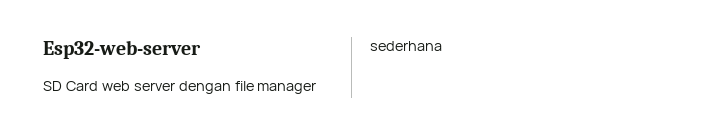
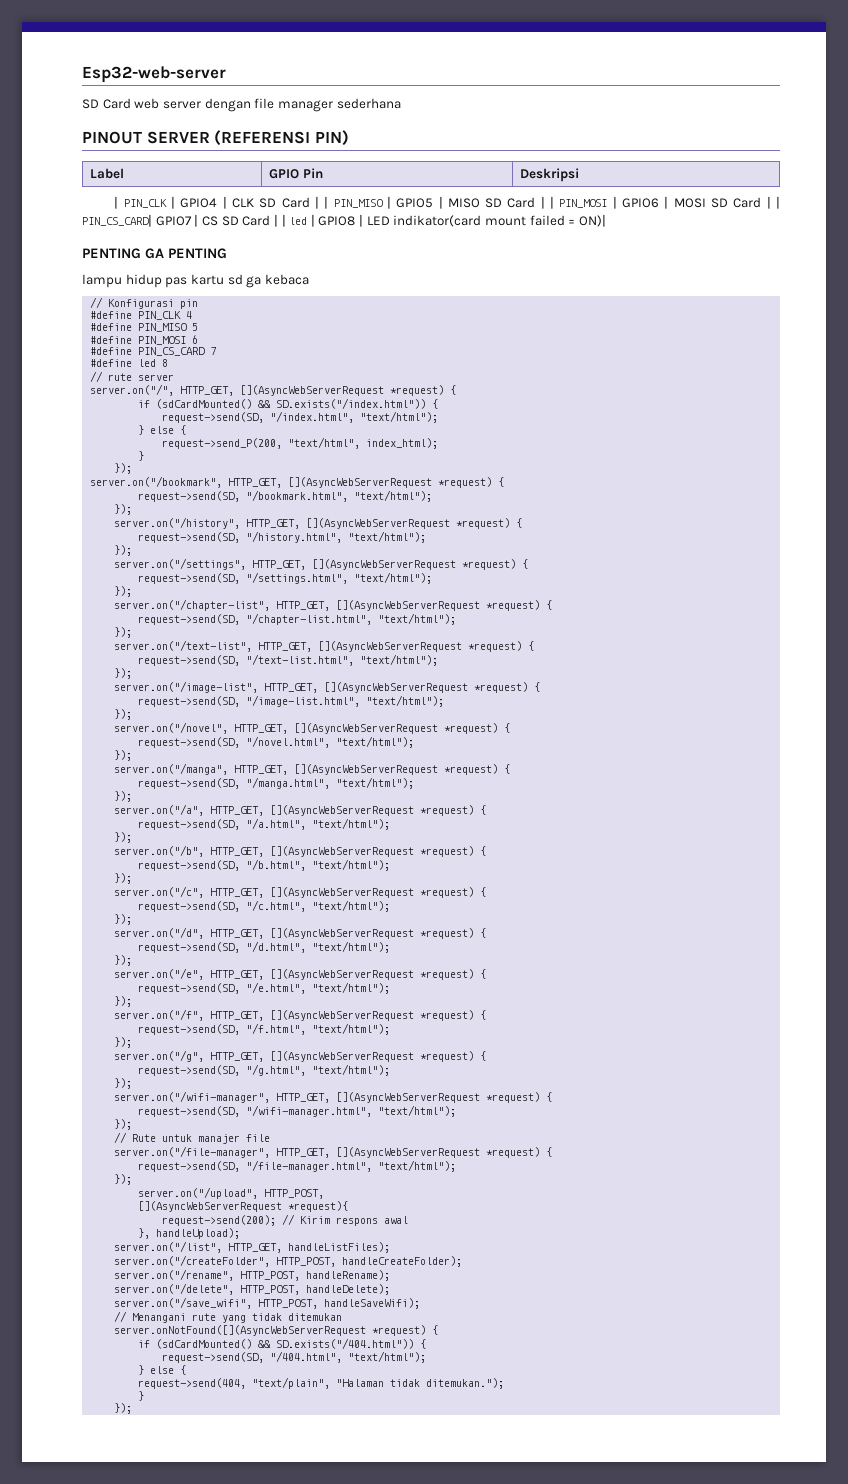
+ PINOUT SERVER (REFERENSI PIN)
+ Label | GPIO Pin | Deskripsi
+ | PIN_CLK | GPIO4 | CLK SD Card | | PIN_MISO | GPIO5 | MISO SD Card | | PIN_MOSI | GPIO6 | MOSI SD Card | | PIN_CS_CARD| GPIO7 | CS SD Card | | led | GPIO8 | LED indikator(card mount failed = ON)|
+ PENTING GA PENTING
+ lampu hidup pas kartu sd ga kebaca
+ // Konfigurasi pin
+ #define PIN_CLK 4
+ #define PIN_MISO 5
+ #define PIN_MOSI 6
+ #define PIN_CS_CARD 7
+ #define led 8
+ // rute server
+ server.on("/", HTTP_GET, [](AsyncWebServerRequest *request) {
+ if (sdCardMounted() && SD.exists("/index.html")) {
+ request->send(SD, "/index.html", "text/html");
+ } else {
+ request->send_P(200, "text/html", index_html);
+ }
+ });
+ server.on("/bookmark", HTTP_GET, [](AsyncWebServerRequest *request) {
+ request->send(SD, "/bookmark.html", "text/html");
+ });
+ server.on("/history", HTTP_GET, [](AsyncWebServerRequest *request) {
+ request->send(SD, "/history.html", "text/html");
+ });
+ server.on("/settings", HTTP_GET, [](AsyncWebServerRequest *request) {
+ request->send(SD, "/settings.html", "text/html");
+ });
+ server.on("/chapter-list", HTTP_GET, [](AsyncWebServerRequest *request) {
+ request->send(SD, "/chapter-list.html", "text/html");
+ });
+ server.on("/text-list", HTTP_GET, [](AsyncWebServerRequest *request) {
+ request->send(SD, "/text-list.html", "text/html");
+ });
+ server.on("/image-list", HTTP_GET, [](AsyncWebServerRequest *request) {
+ request->send(SD, "/image-list.html", "text/html");
+ });
+ server.on("/novel", HTTP_GET, [](AsyncWebServerRequest *request) {
+ request->send(SD, "/novel.html", "text/html");
+ });
+ server.on("/manga", HTTP_GET, [](AsyncWebServerRequest *request) {
+ request->send(SD, "/manga.html", "text/html");
+ });
+ server.on("/a", HTTP_GET, [](AsyncWebServerRequest *request) {
+ request->send(SD, "/a.html", "text/html");
+ });
+ server.on("/b", HTTP_GET, [](AsyncWebServerRequest *request) {
+ request->send(SD, "/b.html", "text/html");
+ });
+ server.on("/c", HTTP_GET, [](AsyncWebServerRequest *request) {
+ request->send(SD, "/c.html", "text/html");
+ });
+ server.on("/d", HTTP_GET, [](AsyncWebServerRequest *request) {
+ request->send(SD, "/d.html", "text/html");
+ });
+ server.on("/e", HTTP_GET, [](AsyncWebServerRequest *request) {
+ request->send(SD, "/e.html", "text/html");
+ });
+ server.on("/f", HTTP_GET, [](AsyncWebServerRequest *request) {
+ request->send(SD, "/f.html", "text/html");
+ });
+ server.on("/g", HTTP_GET, [](AsyncWebServerRequest *request) {
+ request->send(SD, "/g.html", "text/html");
+ });
+ server.on("/wifi-manager", HTTP_GET, [](AsyncWebServerRequest *request) {
+ request->send(SD, "/wifi-manager.html", "text/html");
+ });
+ // Rute untuk manajer file
+ server.on("/file-manager", HTTP_GET, [](AsyncWebServerRequest *request) {
+ request->send(SD, "/file-manager.html", "text/html");
+ });
+ server.on("/upload", HTTP_POST,
+ [](AsyncWebServerRequest *request){
+ request->send(200); // Kirim respons awal
+ }, handleUpload);
+ server.on("/list", HTTP_GET, handleListFiles);
+ server.on("/createFolder", HTTP_POST, handleCreateFolder);
+ server.on("/rename", HTTP_POST, handleRename);
+ server.on("/delete", HTTP_POST, handleDelete);
+ server.on("/save_wifi", HTTP_POST, handleSaveWifi);
+ // Menangani rute yang tidak ditemukan
+ server.onNotFound([](AsyncWebServerRequest *request) {
+ if (sdCardMounted() && SD.exists("/404.html")) {
+ request->send(SD, "/404.html", "text/html");
+ } else {
+ request->send(404, "text/plain", "Halaman tidak ditemukan.");
+ }
+ });

